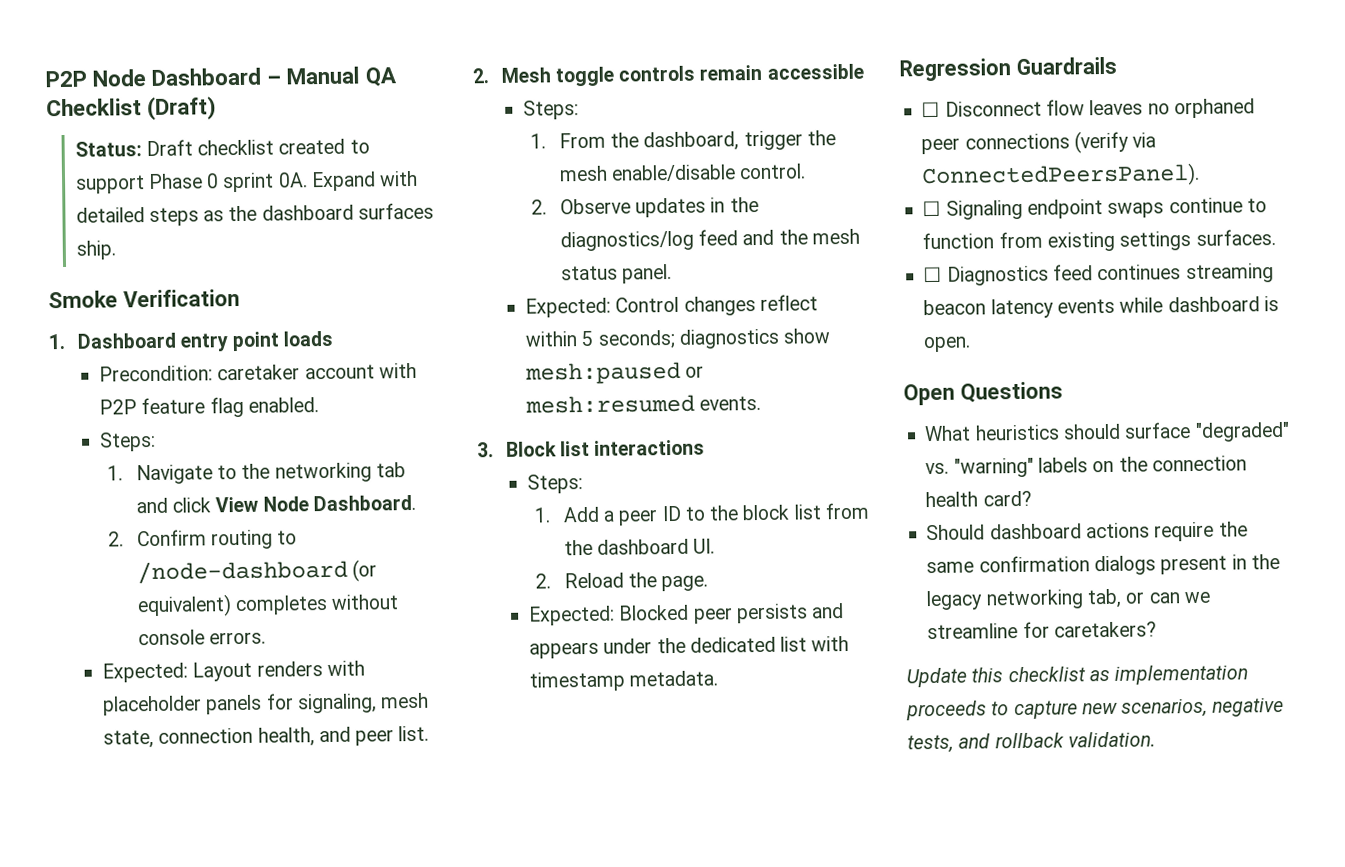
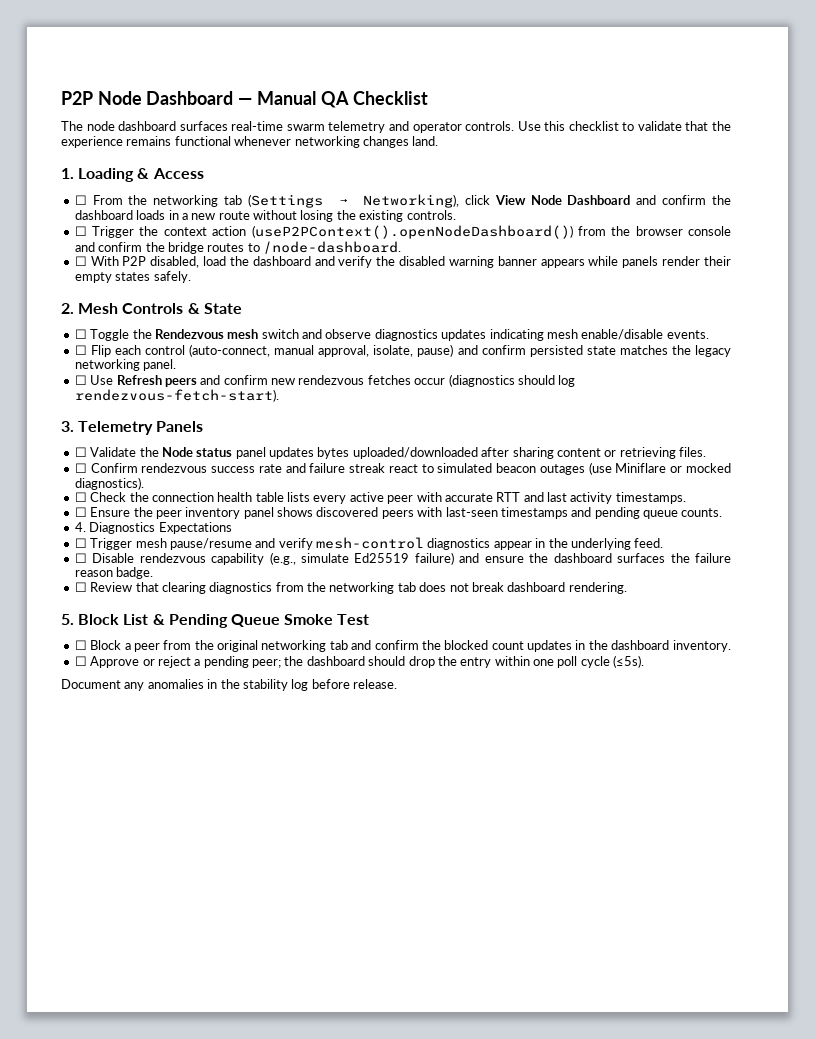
- P2P Node Dashboard – Manual QA Checklist (Draft)
- Status: Draft checklist created to support Phase 0 sprint 0A. Expand with detailed steps as the dashboard surfaces ship.
- Smoke Verification
- 1. Dashboard entry point loads
- Precondition: caretaker account with P2P feature flag enabled.
- Steps:
- 1. Navigate to the networking tab and click View Node Dashboard.
- 2. Confirm routing to /node-dashboard (or equivalent) completes without console errors.
- Expected: Layout renders with placeholder panels for signaling, mesh state, connection health, and peer list.
- 2. Mesh toggle controls remain accessible
- Steps:
- 1. From the dashboard, trigger the mesh enable/disable control.
- 2. Observe updates in the diagnostics/log feed and the mesh status panel.
- Expected: Control changes reflect within 5 seconds; diagnostics show mesh:paused or mesh:resumed events.
- 3. Block list interactions
- Steps:
- 1. Add a peer ID to the block list from the dashboard UI.
- 2. Reload the page.
- Expected: Blocked peer persists and appears under the dedicated list with timestamp metadata.
- Regression Guardrails
- ☐ Disconnect flow leaves no orphaned peer connections (verify via ConnectedPeersPanel).
- ☐ Signaling endpoint swaps continue to function from existing settings surfaces.
- ☐ Diagnostics feed continues streaming beacon latency events while dashboard is open.
- Open Questions
- What heuristics should surface "degraded" vs. "warning" labels on the connection health card?
- Should dashboard actions require the same confirmation dialogs present in the legacy networking tab, or can we streamline for caretakers?
- Update this checklist as implementation proceeds to capture new scenarios, negative tests, and rollback validation.
+ P2P Node Dashboard — Manual QA Checklist
+ The node dashboard surfaces real-time swarm telemetry and operator controls. Use this checklist to validate that the experience remains functional whenever networking changes land.
+ 1. Loading & Access
+ ☐ From the networking tab (Settings → Networking), click View Node Dashboard and confirm the dashboard loads in a new route without losing the existing controls.
+ ☐ Trigger the context action (useP2PContext().openNodeDashboard()) from the browser console and confirm the bridge routes to /node-dashboard.
+ ☐ With P2P disabled, load the dashboard and verify the disabled warning banner appears while panels render their empty states safely.
+ 2. Mesh Controls & State
+ ☐ Toggle the Rendezvous mesh switch and observe diagnostics updates indicating mesh enable/disable events.
+ ☐ Flip each control (auto-connect, manual approval, isolate, pause) and confirm persisted state matches the legacy networking panel.
+ ☐ Use Refresh peers and confirm new rendezvous fetches occur (diagnostics should log rendezvous-fetch-start).
+ 3. Telemetry Panels
+ ☐ Validate the Node status panel updates bytes uploaded/downloaded after sharing content or retrieving files.
+ ☐ Confirm rendezvous success rate and failure streak react to simulated beacon outages (use Miniflare or mocked diagnostics).
+ ☐ Check the connection health table lists every active peer with accurate RTT and last activity timestamps.
+ ☐ Ensure the peer inventory panel shows discovered peers with last-seen timestamps and pending queue counts.
+ 4. Diagnostics Expectations
+ ☐ Trigger mesh pause/resume and verify mesh-control diagnostics appear in the underlying feed.
+ ☐ Disable rendezvous capability (e.g., simulate Ed25519 failure) and ensure the dashboard surfaces the failure reason badge.
+ ☐ Review that clearing diagnostics from the networking tab does not break dashboard rendering.
+ 5. Block List & Pending Queue Smoke Test
+ ☐ Block a peer from the original networking tab and confirm the blocked count updates in the dashboard inventory.
+ ☐ Approve or reject a pending peer; the dashboard should drop the entry within one poll cycle (≤5s).
+ Document any anomalies in the stability log before release.

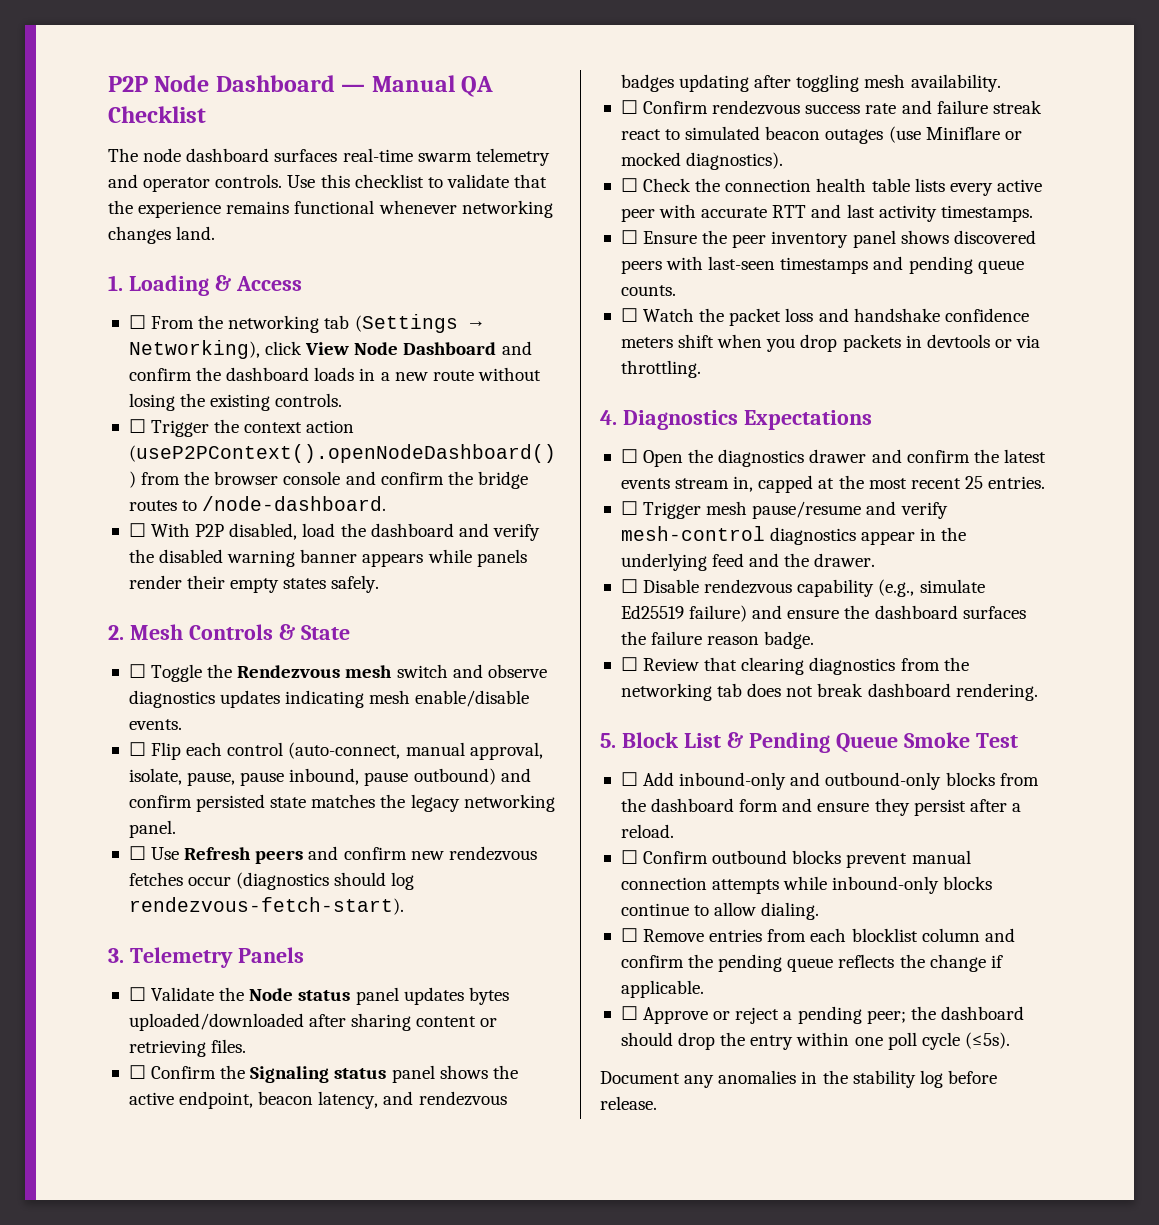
- ☐ Flip each control (auto-connect, manual approval, isolate, pause) and confirm persisted state matches the legacy networking panel.
+ ☐ Flip each control (auto-connect, manual approval, isolate, pause, pause inbound, pause outbound) and confirm persisted state matches the legacy networking panel.
+ ☐ Confirm the Signaling status panel shows the active endpoint, beacon latency, and rendezvous badges updating after toggling mesh availability.
+ ☐ Watch the packet loss and handshake confidence meters shift when you drop packets in devtools or via throttling.
  4. Diagnostics Expectations
+ ☐ Open the diagnostics drawer and confirm the latest events stream in, capped at the most recent 25 entries.
- ☐ Trigger mesh pause/resume and verify mesh-control diagnostics appear in the underlying feed.
+ ☐ Trigger mesh pause/resume and verify mesh-control diagnostics appear in the underlying feed and the drawer.
- ☐ Block a peer from the original networking tab and confirm the blocked count updates in the dashboard inventory.
+ ☐ Add inbound-only and outbound-only blocks from the dashboard form and ensure they persist after a reload.
+ ☐ Confirm outbound blocks prevent manual connection attempts while inbound-only blocks continue to allow dialing.
+ ☐ Remove entries from each blocklist column and confirm the pending queue reflects the change if applicable.

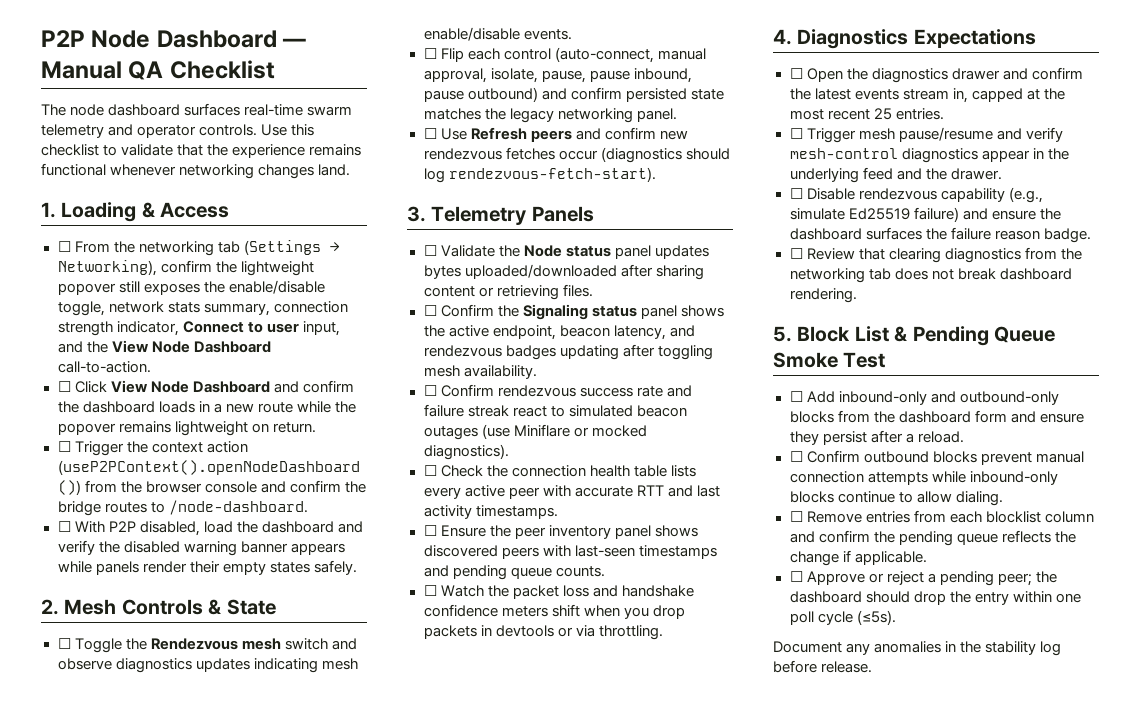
- ☐ From the networking tab (Settings → Networking), click View Node Dashboard and confirm the dashboard loads in a new route without losing the existing controls.
+ ☐ From the networking tab (Settings → Networking), confirm the lightweight popover still exposes the enable/disable toggle, network stats summary, connection strength indicator, Connect to user input, and the View Node Dashboard call-to-action.
+ ☐ Click View Node Dashboard and confirm the dashboard loads in a new route while the popover remains lightweight on return.

